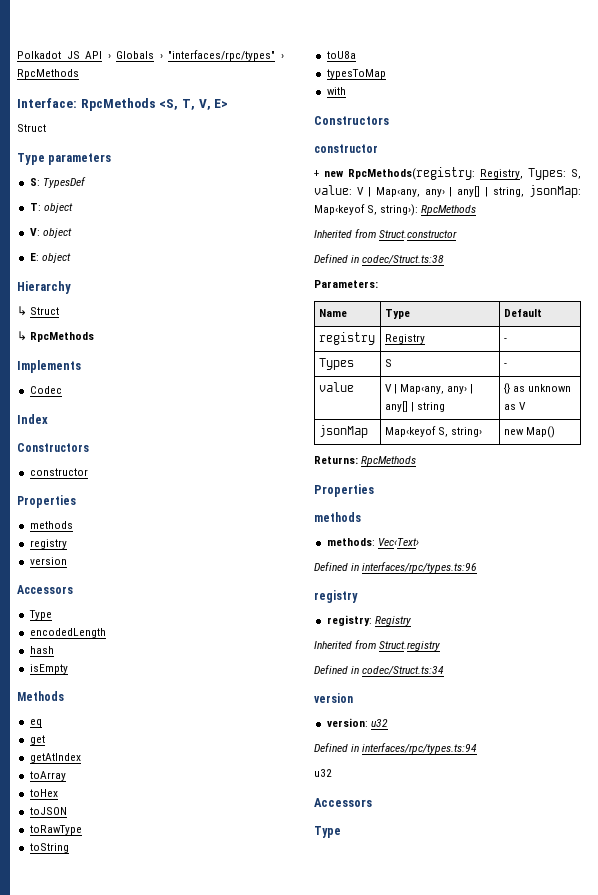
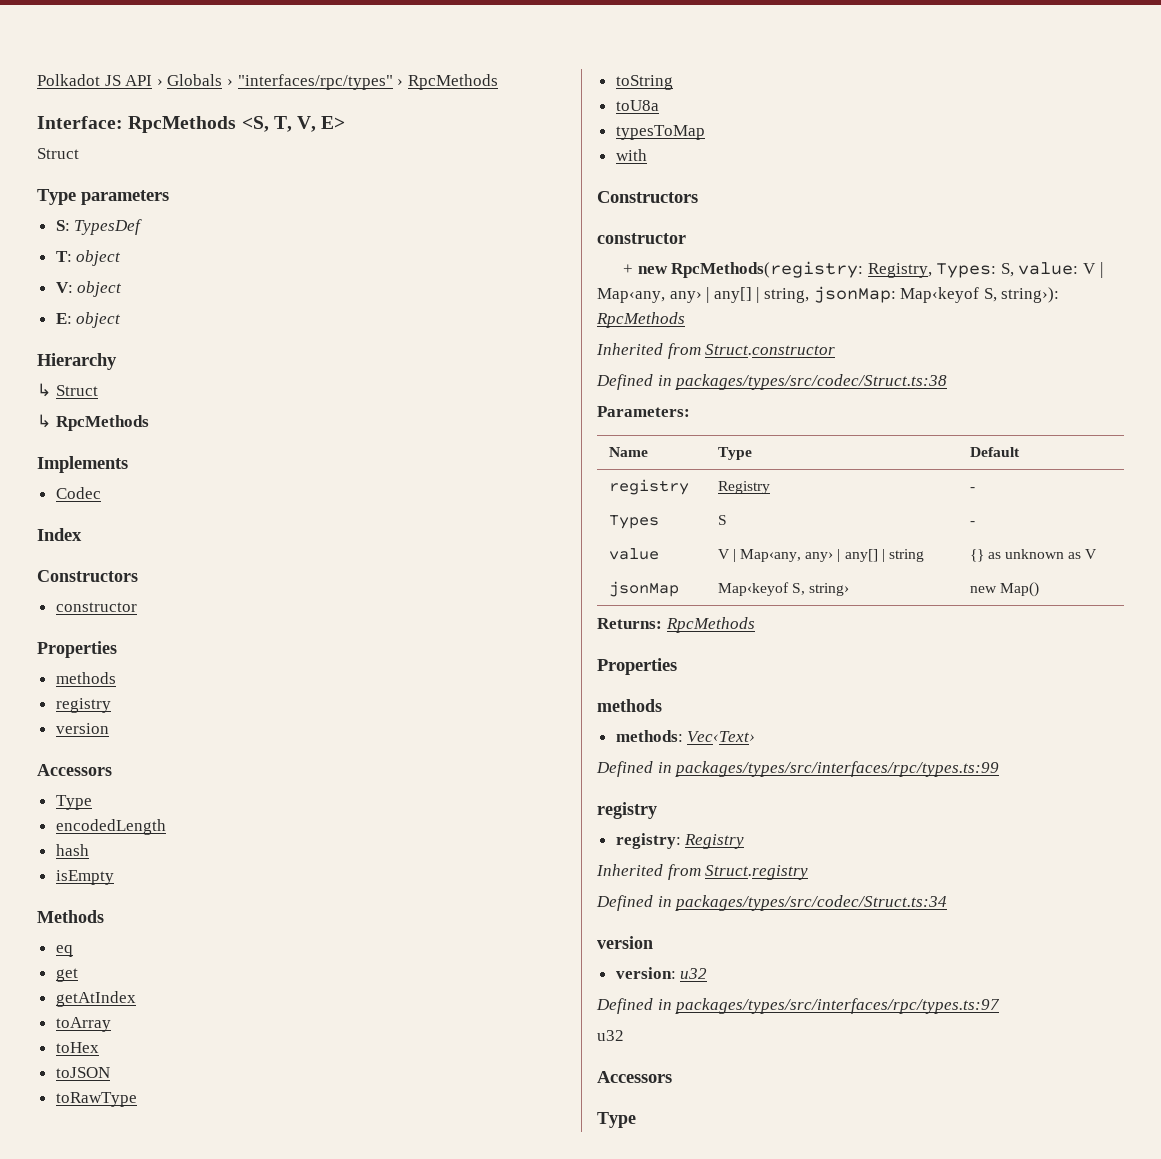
- Defined in codec/Struct.ts:38
+ Defined in packages/types/src/codec/Struct.ts:38
- Defined in interfaces/rpc/types.ts:96
+ Defined in packages/types/src/interfaces/rpc/types.ts:99
- Defined in codec/Struct.ts:34
+ Defined in packages/types/src/codec/Struct.ts:34
- Defined in interfaces/rpc/types.ts:94
+ Defined in packages/types/src/interfaces/rpc/types.ts:97

